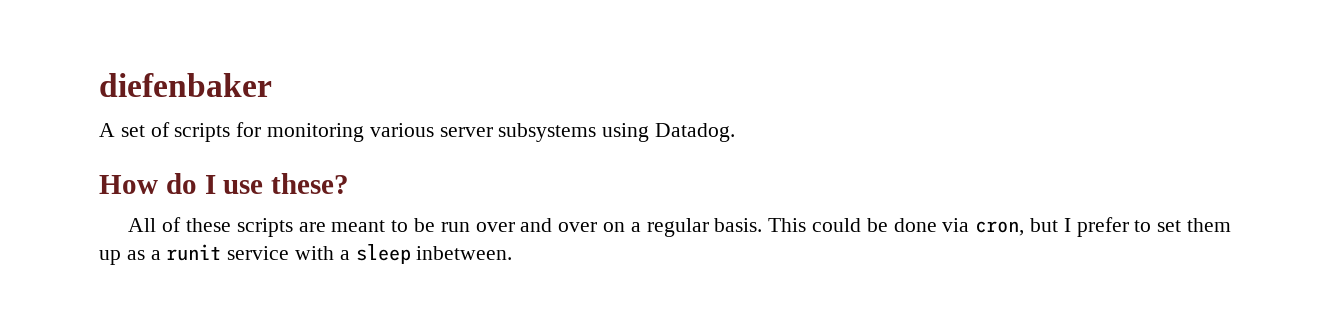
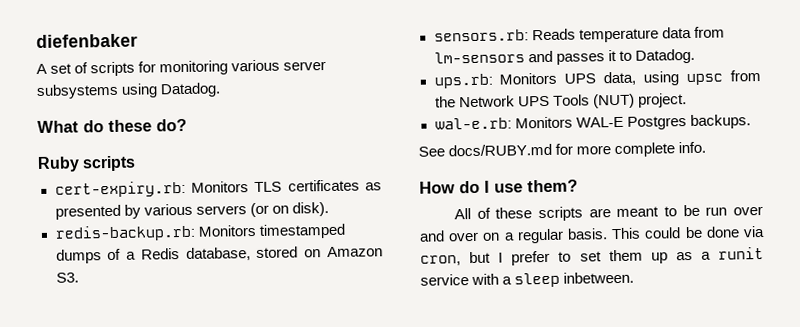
+ What do these do?
+ Ruby scripts
+ cert-expiry.rb: Monitors TLS certificates as presented by various servers (or on disk).
+ redis-backup.rb: Monitors timestamped dumps of a Redis database, stored on Amazon S3.
+ sensors.rb: Reads temperature data from lm-sensors and passes it to Datadog.
+ ups.rb: Monitors UPS data, using upsc from the Network UPS Tools (NUT) project.
+ wal-e.rb: Monitors WAL-E Postgres backups.
+ See docs/RUBY.md for more complete info.
- How do I use these?
+ How do I use them?

